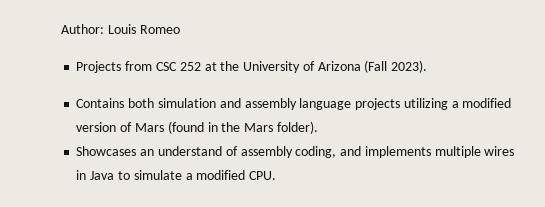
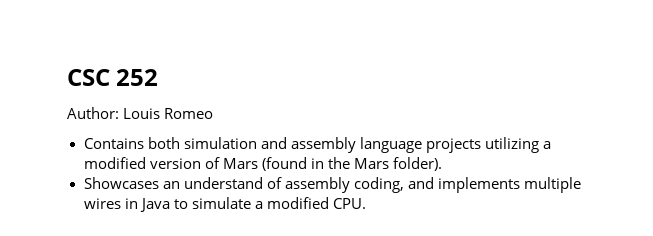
+ CSC 252
- Projects from CSC 252 at the University of Arizona (Fall 2023).

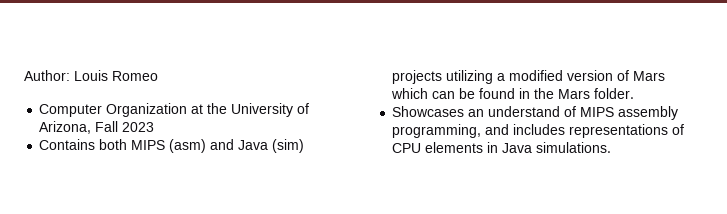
- CSC 252
- Contains both simulation and assembly language projects utilizing a modified version of Mars (found in the Mars folder).
+ Computer Organization at the University of Arizona, Fall 2023
+ Contains both MIPS (asm) and Java (sim) projects utilizing a modified version of Mars which can be found in the Mars folder.
- Showcases an understand of assembly coding, and implements multiple wires in Java to simulate a modified CPU.
+ Showcases an understand of MIPS assembly programming, and includes representations of CPU elements in Java simulations.

